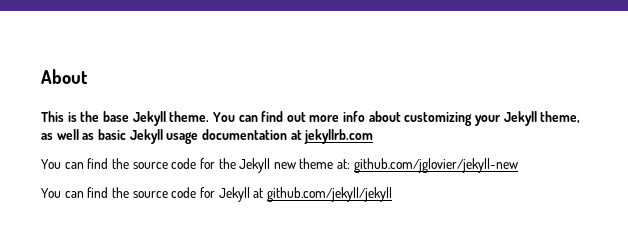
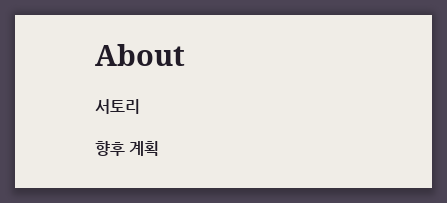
- This is the base Jekyll theme. You can find out more info about customizing your Jekyll theme, as well as basic Jekyll usage documentation at jekyllrb.com
- You can find the source code for the Jekyll new theme at: github.com/jglovier/jekyll-new
- You can find the source code for Jekyll at github.com/jekyll/jekyll
+ 서토리
+ 향후 계획

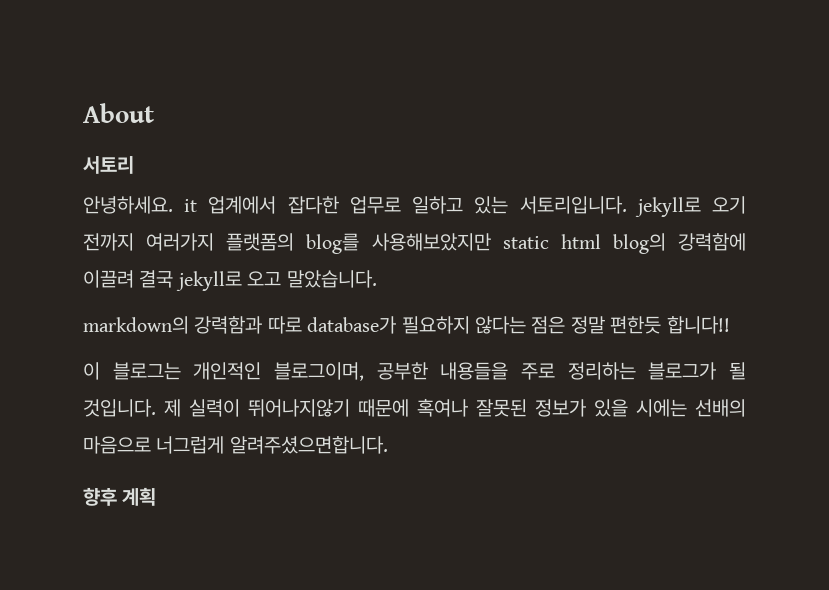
+ 안녕하세요. it 업계에서 잡다한 업무로 일하고 있는 서토리입니다. jekyll로 오기 전까지 여러가지 플랫폼의 blog를 사용해보았지만 static html blog의 강력함에 이끌려 결국 jekyll로 오고 말았습니다.
+ markdown의 강력함과 따로 database가 필요하지 않다는 점은 정말 편한듯 합니다!!
+ 이 블로그는 개인적인 블로그이며, 공부한 내용들을 주로 정리하는 블로그가 될 것입니다. 제 실력이 뛰어나지않기 때문에 혹여나 잘못된 정보가 있을 시에는 선배의 마음으로 너그럽게 알려주셨으면합니다.

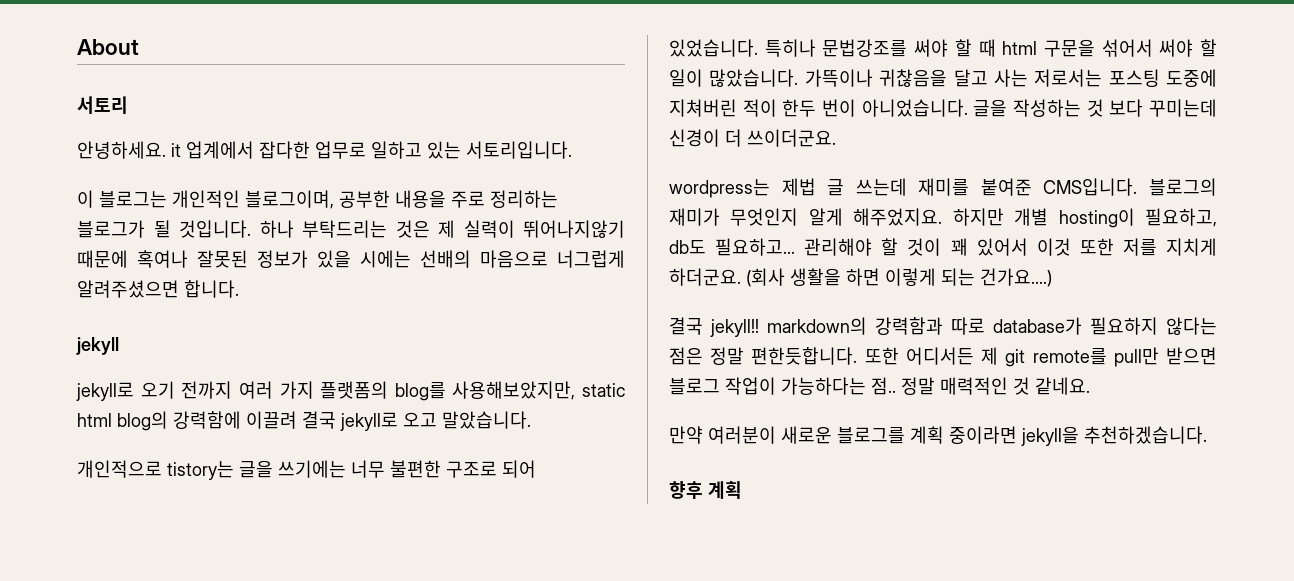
- 안녕하세요. it 업계에서 잡다한 업무로 일하고 있는 서토리입니다. jekyll로 오기 전까지 여러가지 플랫폼의 blog를 사용해보았지만 static html blog의 강력함에 이끌려 결국 jekyll로 오고 말았습니다.
- markdown의 강력함과 따로 database가 필요하지 않다는 점은 정말 편한듯 합니다!!
+ 안녕하세요. it 업계에서 잡다한 업무로 일하고 있는 서토리입니다.
- 이 블로그는 개인적인 블로그이며, 공부한 내용들을 주로 정리하는 블로그가 될 것입니다.
+ 이 블로그는 개인적인 블로그이며, 공부한 내용을 주로 정리하는 블로그가 될 것입니다.
- 제 실력이 뛰어나지않기 때문에 혹여나 잘못된 정보가 있을 시에는 선배의 마음으로 너그럽게 알려주셨으면합니다.
+ 하나 부탁드리는 것은 제 실력이 뛰어나지않기 때문에 혹여나 잘못된 정보가 있을 시에는 선배의 마음으로 너그럽게 알려주셨으면 합니다.
+ jekyll
+ jekyll로 오기 전까지 여러 가지 플랫폼의 blog를 사용해보았지만, static html blog의 강력함에 이끌려 결국 jekyll로 오고 말았습니다.
+ 개인적으로 tistory는 글을 쓰기에는 너무 불편한 구조로 되어 있었습니다. 특히나 문법강조를 써야 할 때 html 구문을 섞어서 써야 할 일이 많았습니다. 가뜩이나 귀찮음을 달고 사는 저로서는 포스팅 도중에 지쳐버린 적이 한두 번이 아니었습니다. 글을 작성하는 것 보다 꾸미는데 신경이 더 쓰이더군요.
+ wordpress는 제법 글 쓰는데 재미를 붙여준 CMS입니다. 블로그의 재미가 무엇인지 알게 해주었지요. 하지만 개별 hosting이 필요하고, db도 필요하고... 관리해야 할 것이 꽤 있어서 이것 또한 저를 지치게 하더군요. (회사 생활을 하면 이렇게 되는 건가요....)
+ 결국 jekyll!! markdown의 강력함과 따로 database가 필요하지 않다는 점은 정말 편한듯합니다. 또한 어디서든 제 git remote를 pull만 받으면 블로그 작업이 가능하다는 점.. 정말 매력적인 것 같네요.
+ 만약 여러분이 새로운 블로그를 계획 중이라면 jekyll을 추천하겠습니다.

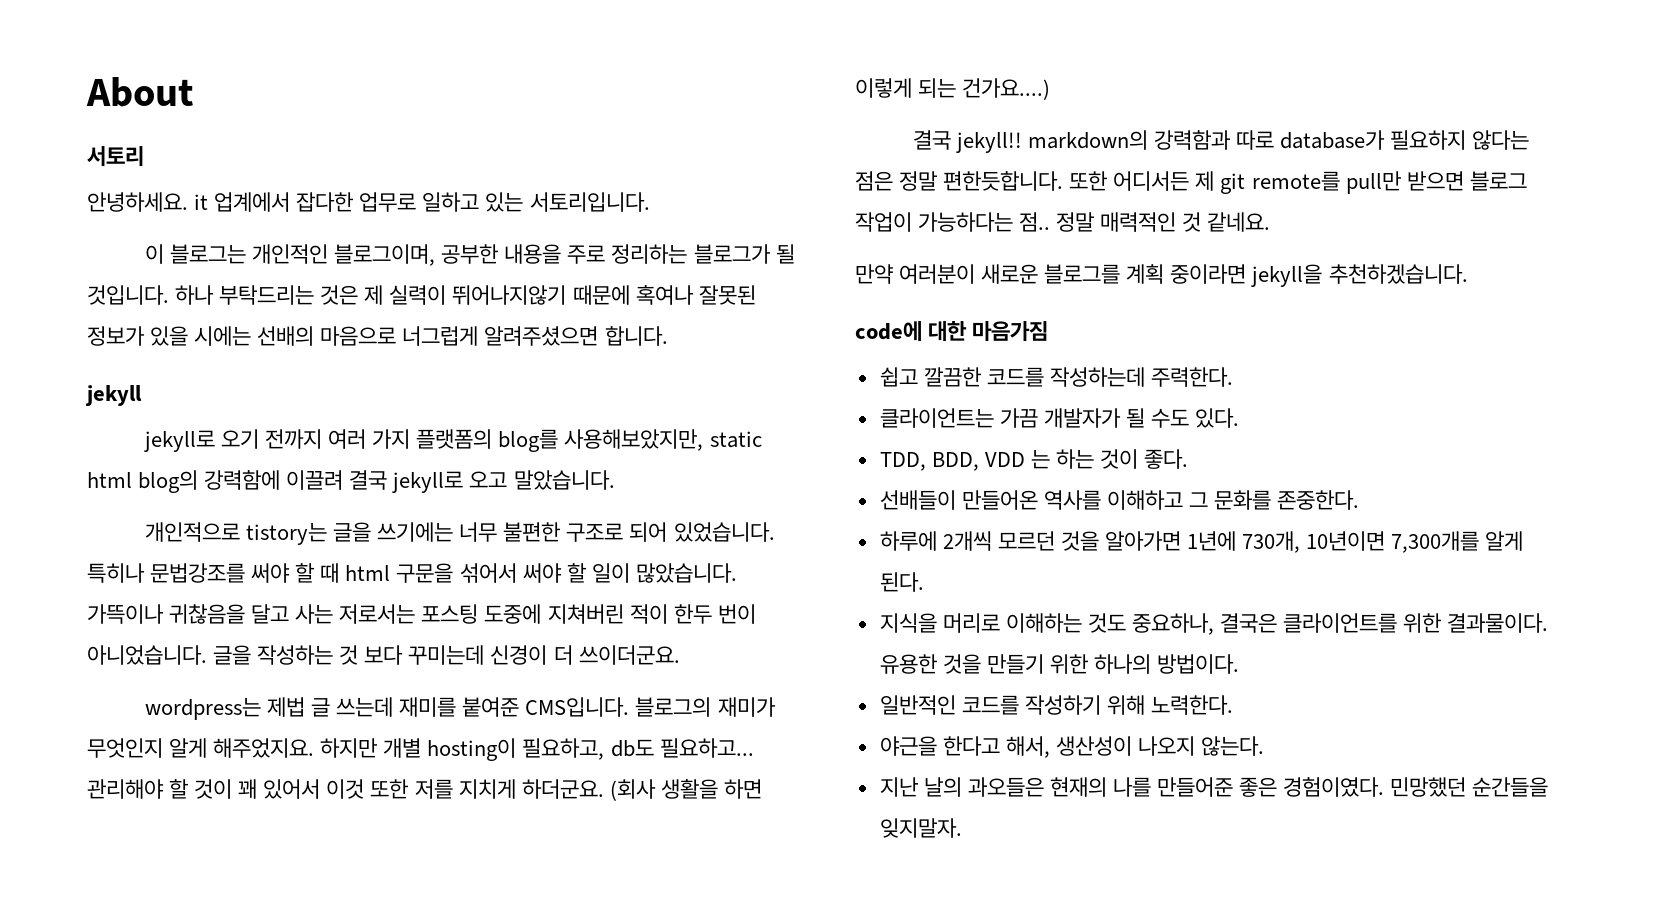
- 향후 계획
+ code에 대한 마음가짐
+ 쉽고 깔끔한 코드를 작성하는데 주력한다.
+ 클라이언트는 가끔 개발자가 될 수도 있다.
+ TDD, BDD, VDD 는 하는 것이 좋다.
+ 선배들이 만들어온 역사를 이해하고 그 문화를 존중한다.
+ 하루에 2개씩 모르던 것을 알아가면 1년에 730개, 10년이면 7,300개를 알게 된다.
+ 지식을 머리로 이해하는 것도 중요하나, 결국은 클라이언트를 위한 결과물이다. 유용한 것을 만들기 위한 하나의 방법이다.
+ 일반적인 코드를 작성하기 위해 노력한다.
+ 야근을 한다고 해서, 생산성이 나오지 않는다.
+ 지난 날의 과오들은 현재의 나를 만들어준 좋은 경험이였다. 민망했던 순간들을 잊지말자.

